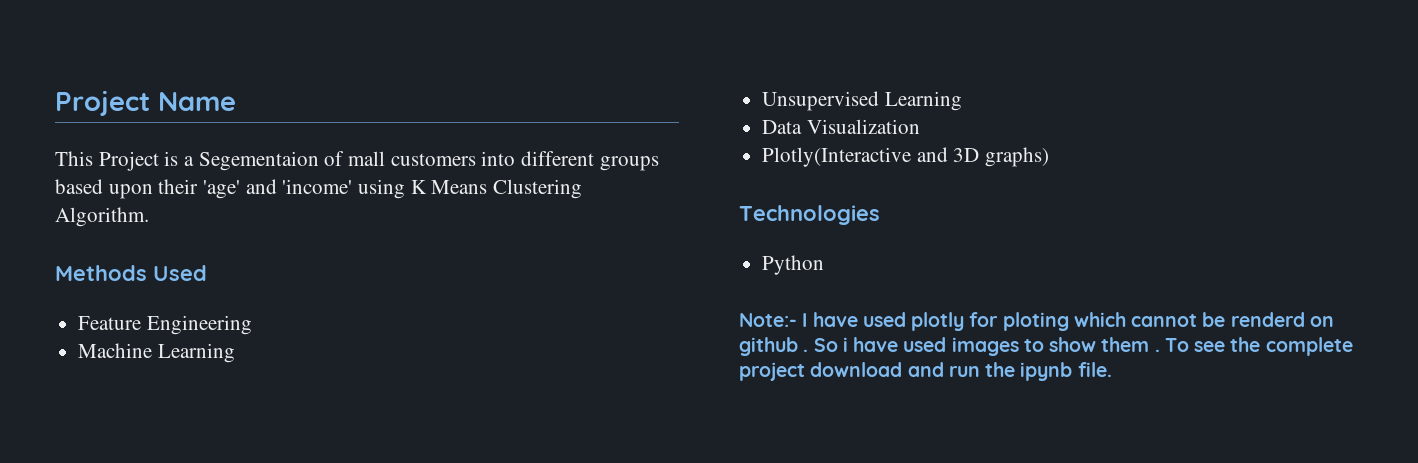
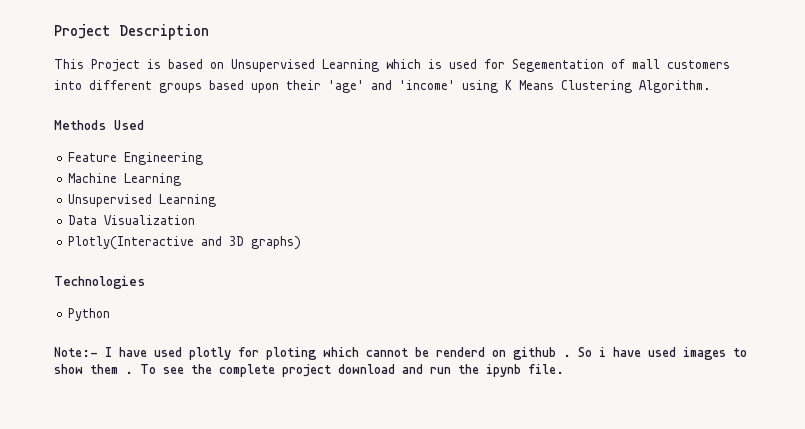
- Project Name
+ Project Description
- This Project is a Segementaion of mall customers into different groups based upon their 'age' and 'income' using K Means Clustering Algorithm.
+ This Project is based on Unsupervised Learning which is used for Segementation of mall customers into different groups based upon their 'age' and 'income' using K Means Clustering Algorithm.

